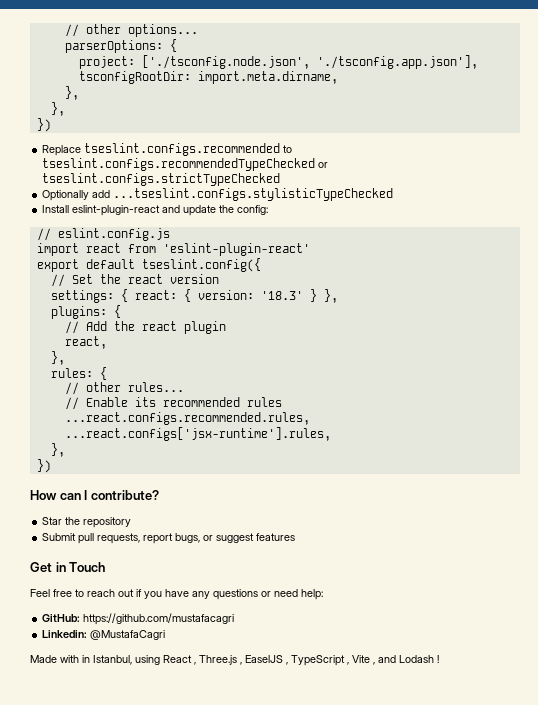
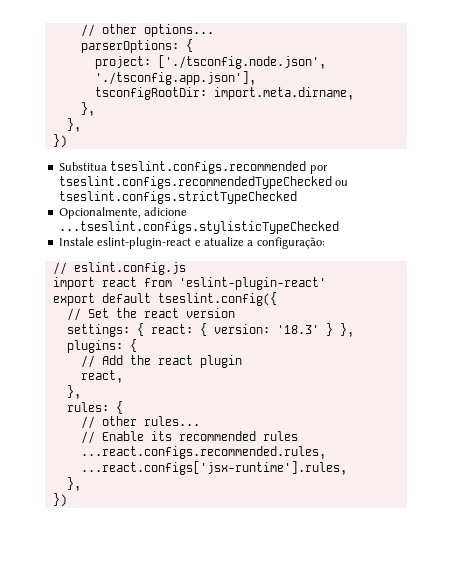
- Replace tseslint.configs.recommended to tseslint.configs.recommendedTypeChecked or tseslint.configs.strictTypeChecked
+ Substitua tseslint.configs.recommended por tseslint.configs.recommendedTypeChecked ou tseslint.configs.strictTypeChecked
- Optionally add ...tseslint.configs.stylisticTypeChecked
+ Opcionalmente, adicione ...tseslint.configs.stylisticTypeChecked
- Install eslint-plugin-react and update the config:
+ Instale eslint-plugin-react e atualize a configuração:
- How can I contribute?
- Star the repository
- Submit pull requests, report bugs, or suggest features
- Get in Touch
- Feel free to reach out if you have any questions or need help:
- GitHub: https://github.com/mustafacagri
- Linkedin: @MustafaCagri
- Made with in Istanbul, using React , Three.js , EaselJS , TypeScript , Vite , and Lodash !

